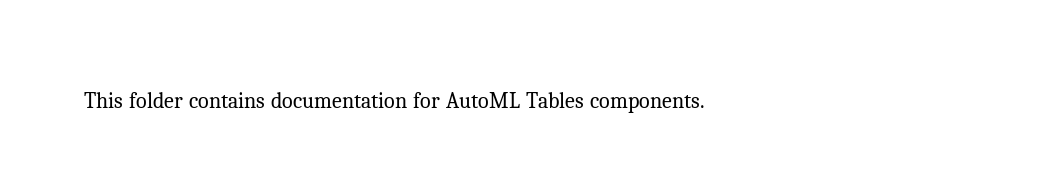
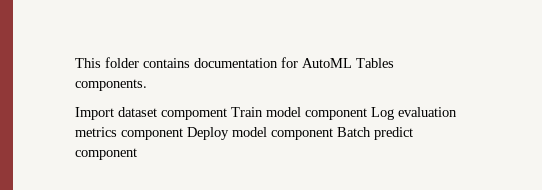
+ Import dataset compoment Train model component Log evaluation metrics component Deploy model component Batch predict component

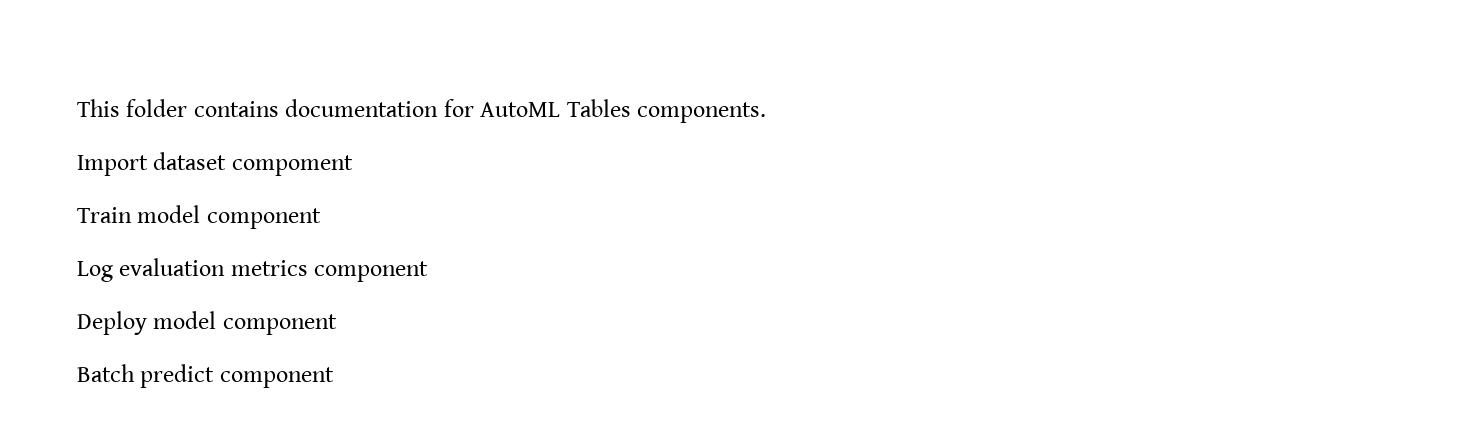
- Import dataset compoment Train model component Log evaluation metrics component Deploy model component Batch predict component
+ Import dataset compoment
+ Train model component
+ Log evaluation metrics component
+ Deploy model component
+ Batch predict component

